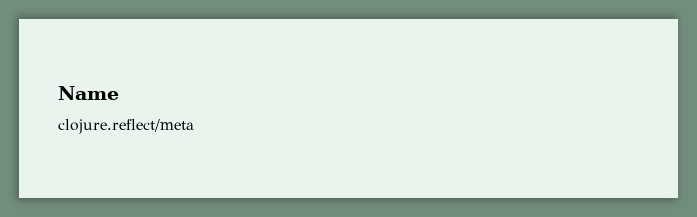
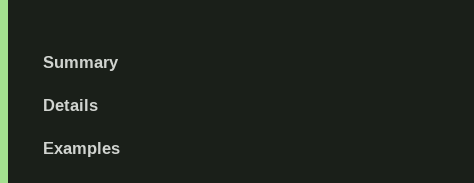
- Name
- clojure.reflect/meta
+ Summary
+ Details
+ Examples

